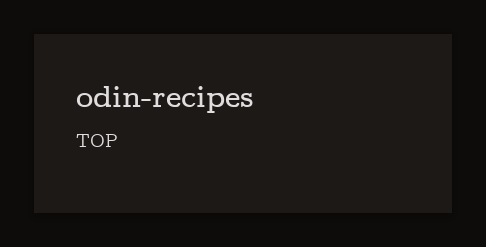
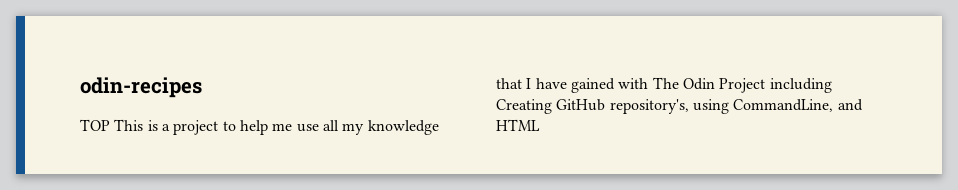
- TOP
+ TOP This is a project to help me use all my knowledge that I have gained with The Odin Project including Creating GitHub repository's, using CommandLine, and HTML

